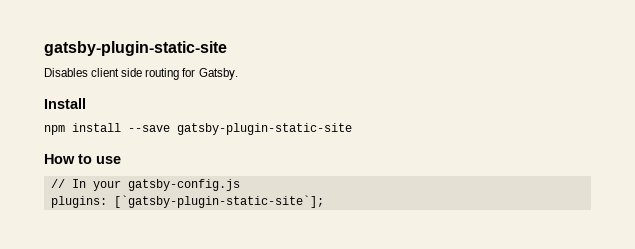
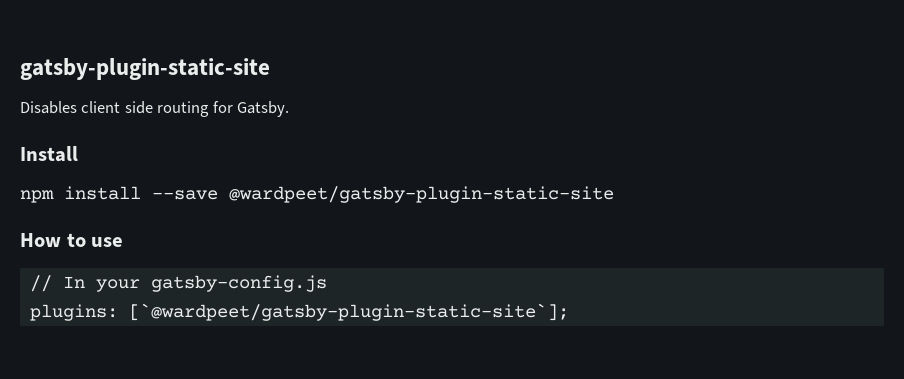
- npm install --save gatsby-plugin-static-site
+ npm install --save @wardpeet/gatsby-plugin-static-site
- plugins: [`gatsby-plugin-static-site`];
+ plugins: [`@wardpeet/gatsby-plugin-static-site`];

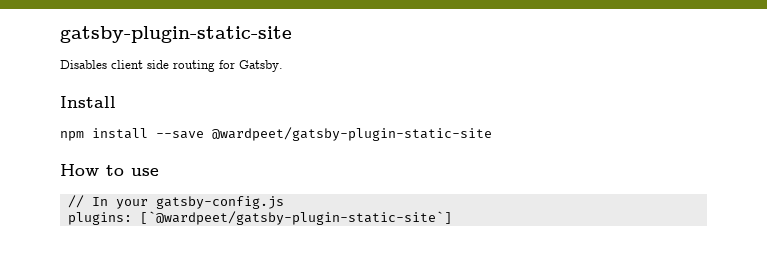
- plugins: [`@wardpeet/gatsby-plugin-static-site`];
+ plugins: [`@wardpeet/gatsby-plugin-static-site`]

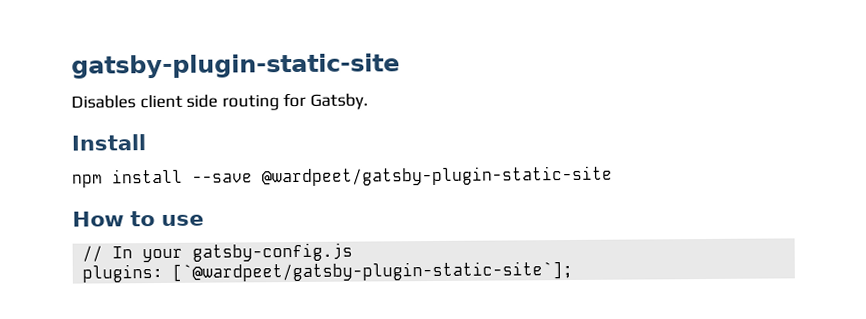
- plugins: [`@wardpeet/gatsby-plugin-static-site`]
+ plugins: [`@wardpeet/gatsby-plugin-static-site`];

